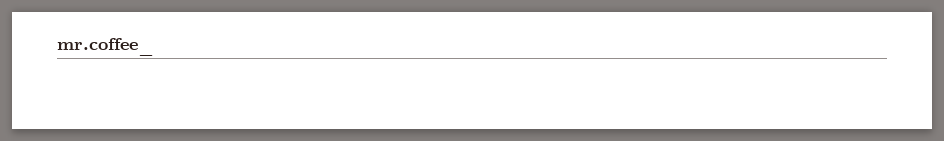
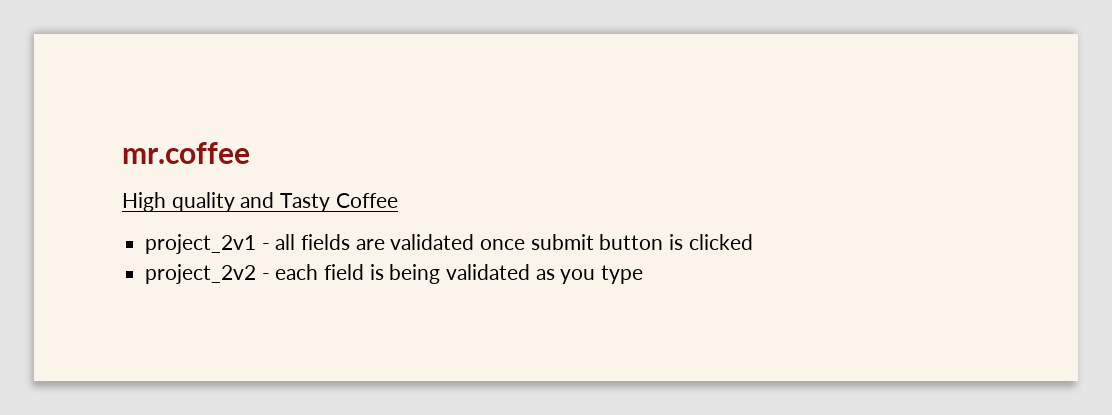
- mr.coffee_
+ mr.coffee
+ High quality and Tasty Coffee
+ project_2v1 - all fields are validated once submit button is clicked
+ project_2v2 - each field is being validated as you type

